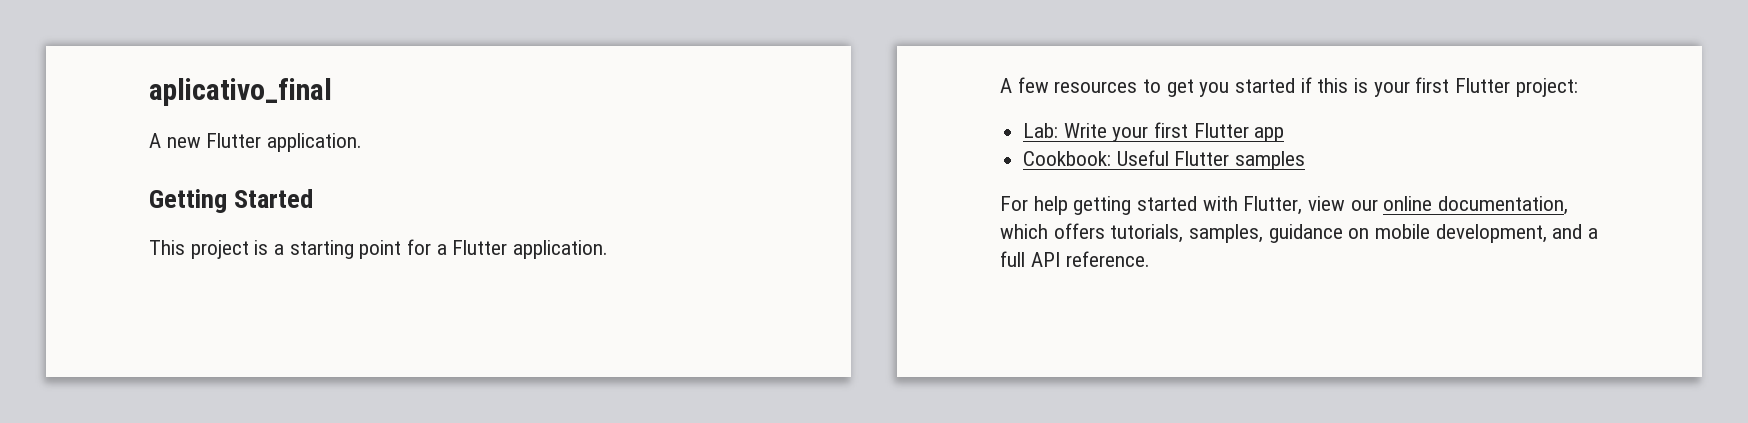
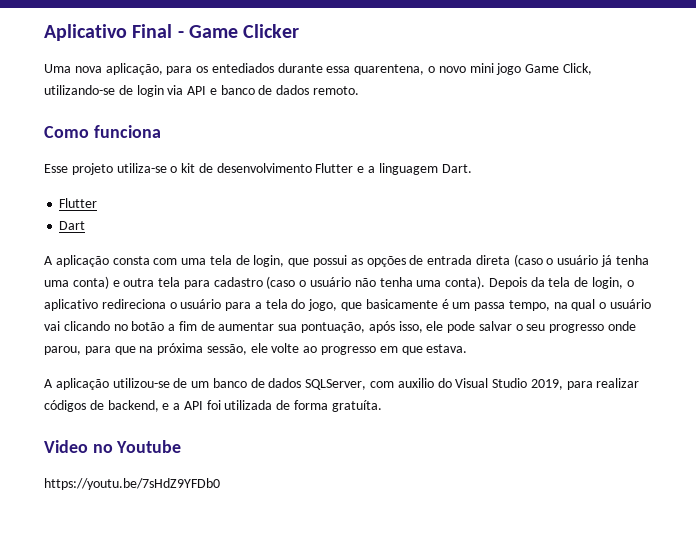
- aplicativo_final
- A new Flutter application.
- Getting Started
- This project is a starting point for a Flutter application.
- A few resources to get you started if this is your first Flutter project:
- Lab: Write your first Flutter app
- Cookbook: Useful Flutter samples
- For help getting started with Flutter, view our online documentation, which offers tutorials, samples, guidance on mobile development, and a full API reference.
+ Aplicativo Final - Game Clicker
+ Uma nova aplicação, para os entediados durante essa quarentena, o novo mini jogo Game Click, utilizando-se de login via API e banco de dados remoto.
+ Como funciona
+ Esse projeto utiliza-se o kit de desenvolvimento Flutter e a linguagem Dart.
+ Flutter
+ Dart
+ A aplicação consta com uma tela de login, que possui as opções de entrada direta (caso o usuário já tenha uma conta) e outra tela para cadastro (caso o usuário não tenha uma conta). Depois da tela de login, o aplicativo redireciona o usuário para a tela do jogo, que basicamente é um passa tempo, na qual o usuário vai clicando no botão a fim de aumentar sua pontuação, após isso, ele pode salvar o seu progresso onde parou, para que na próxima sessão, ele volte ao progresso em que estava.
+ A aplicação utilizou-se de um banco de dados SQLServer, com auxilio do Visual Studio 2019, para realizar códigos de backend, e a API foi utilizada de forma gratuíta.
+ Video no Youtube
+ https://youtu.be/7sHdZ9YFDb0

